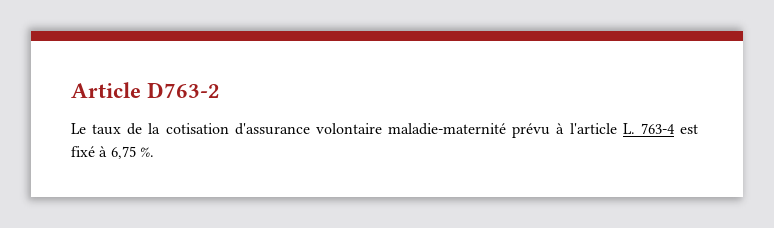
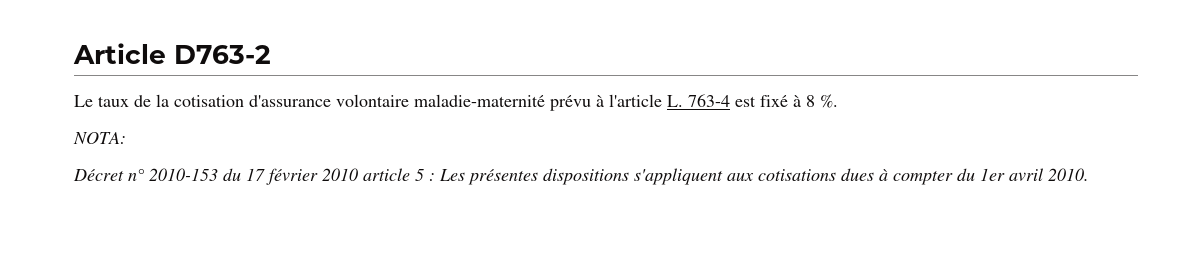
- Le taux de la cotisation d'assurance volontaire maladie-maternité prévu à l'article L. 763-4 est fixé à 6,75 %.
+ Le taux de la cotisation d'assurance volontaire maladie-maternité prévu à l'article L. 763-4 est fixé à 8 %.
+ NOTA:
+ Décret n° 2010-153 du 17 février 2010 article 5 : Les présentes dispositions s'appliquent aux cotisations dues à compter du 1er avril 2010.

